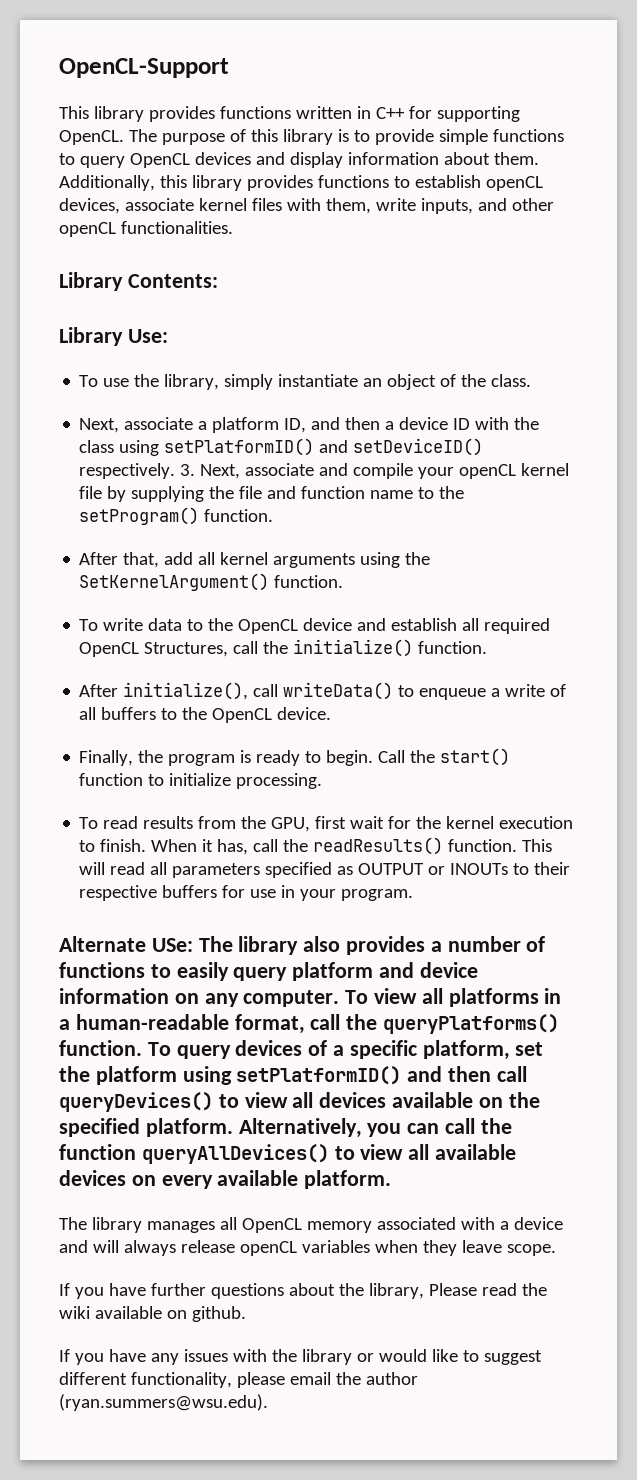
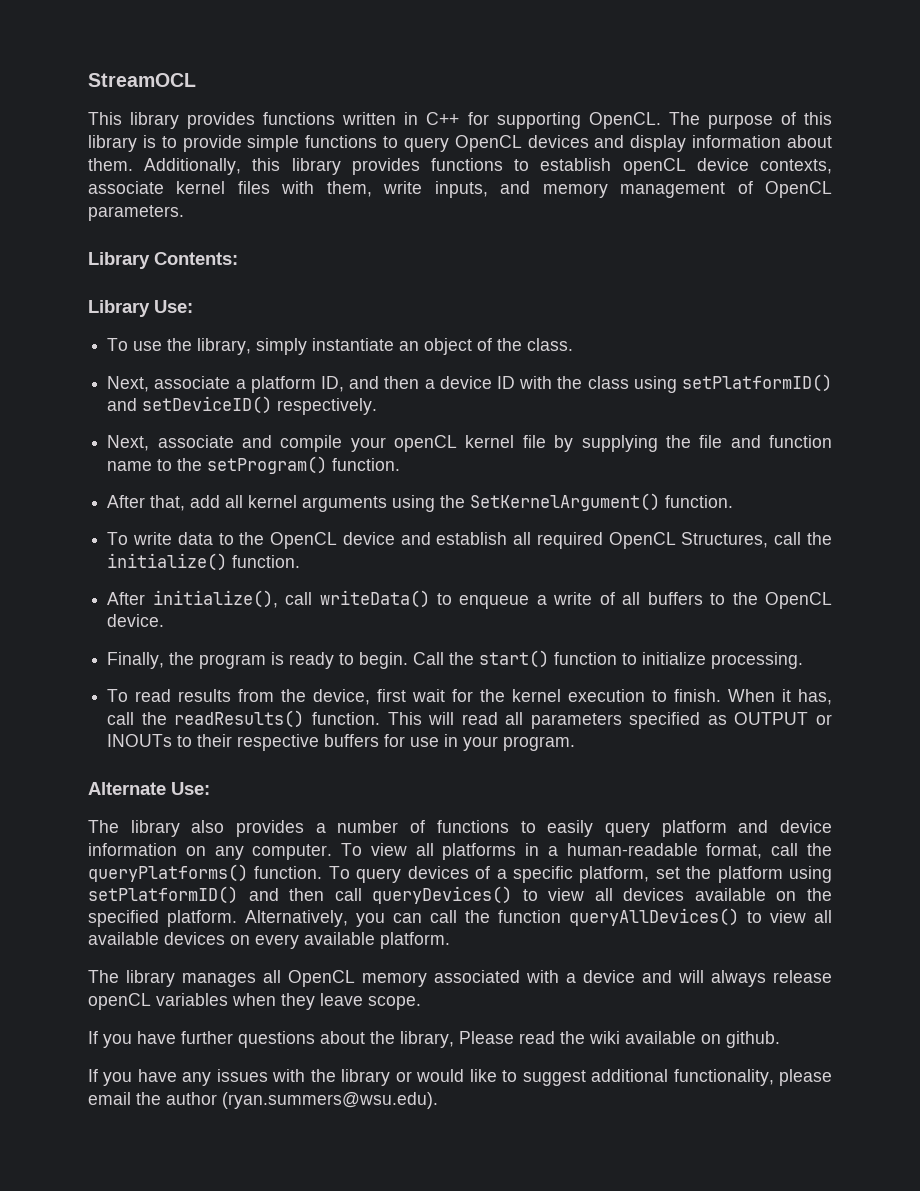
- OpenCL-Support
+ StreamOCL
- Additionally, this library provides functions to establish openCL devices, associate kernel files with them, write inputs, and other openCL functionalities.
+ Additionally, this library provides functions to establish openCL device contexts, associate kernel files with them, write inputs, and memory management of OpenCL parameters.
- Next, associate a platform ID, and then a device ID with the class using setPlatformID() and setDeviceID() respectively. 3. Next, associate and compile your openCL kernel file by supplying the file and function name to the setProgram() function.
+ Next, associate a platform ID, and then a device ID with the class using setPlatformID() and setDeviceID() respectively.
+ Next, associate and compile your openCL kernel file by supplying the file and function name to the setProgram() function.
- To read results from the GPU, first wait for the kernel execution to finish.
+ To read results from the device, first wait for the kernel execution to finish.
- Alternate USe: The library also provides a number of functions to easily query platform and device information on any computer.
+ Alternate Use:
+ The library also provides a number of functions to easily query platform and device information on any computer.
- If you have any issues with the library or would like to suggest different functionality, please email the author (ryan.summers@wsu.edu).
+ If you have any issues with the library or would like to suggest additional functionality, please email the author (ryan.summers@wsu.edu).

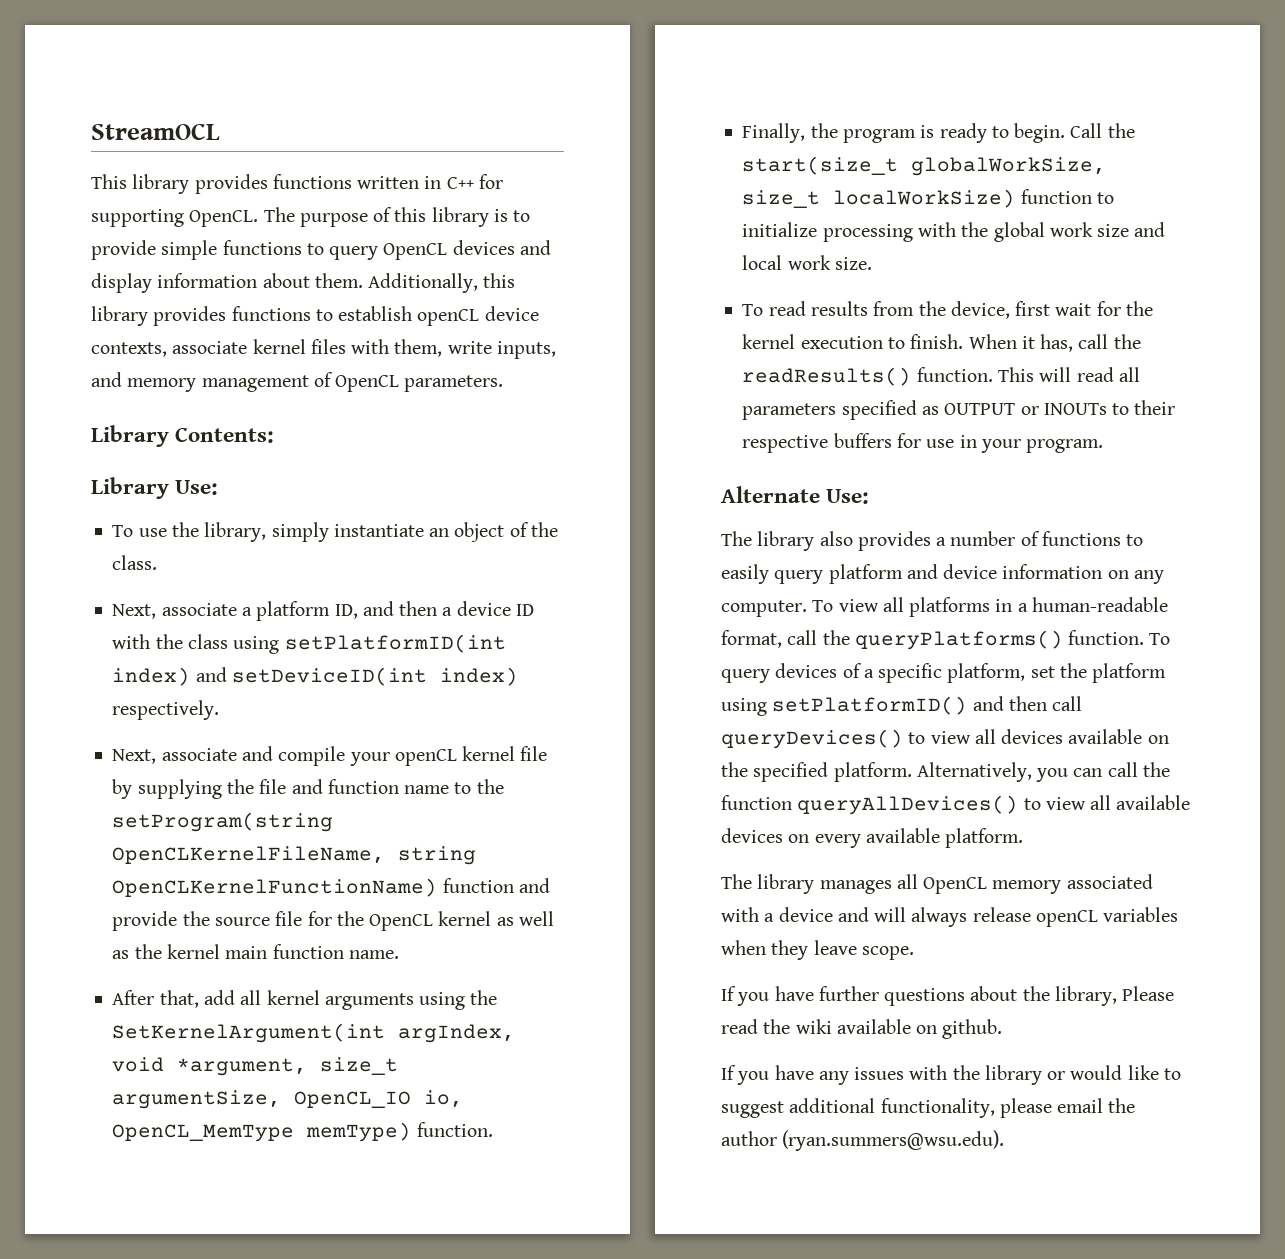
- Next, associate a platform ID, and then a device ID with the class using setPlatformID() and setDeviceID() respectively.
+ Next, associate a platform ID, and then a device ID with the class using setPlatformID(int index) and setDeviceID(int index) respectively.
- Next, associate and compile your openCL kernel file by supplying the file and function name to the setProgram() function.
+ Next, associate and compile your openCL kernel file by supplying the file and function name to the setProgram(string OpenCLKernelFileName, string OpenCLKernelFunctionName) function and provide the source file for the OpenCL kernel as well as the kernel main function name.
- After that, add all kernel arguments using the SetKernelArgument() function.
- To write data to the OpenCL device and establish all required OpenCL Structures, call the initialize() function.
- After initialize(), call writeData() to enqueue a write of all buffers to the OpenCL device.
+ After that, add all kernel arguments using the SetKernelArgument(int argIndex, void *argument, size_t argumentSize, OpenCL_IO io, OpenCL_MemType memType) function.
- Call the start() function to initialize processing.
+ Call the start(size_t globalWorkSize, size_t localWorkSize) function to initialize processing with the global work size and local work size.

